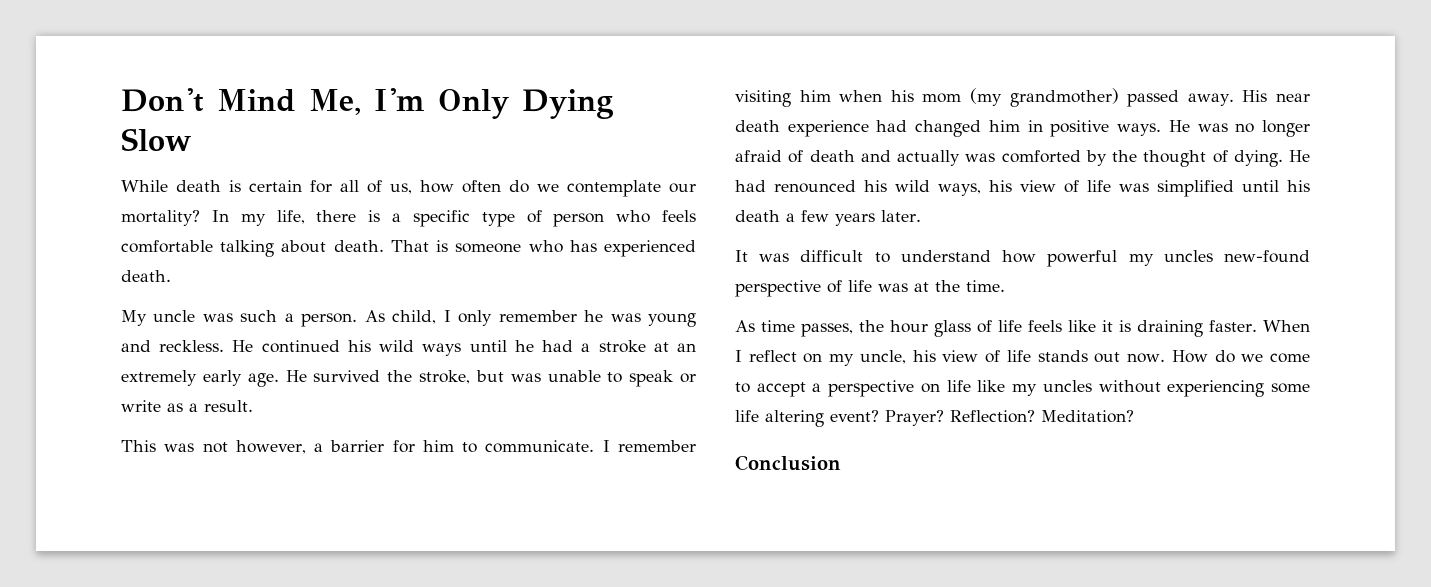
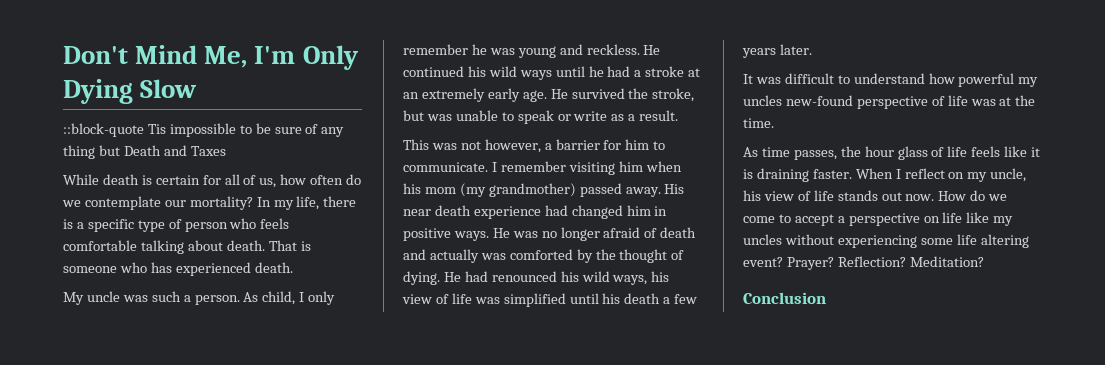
+ ::block-quote Tis impossible to be sure of any thing but Death and Taxes

